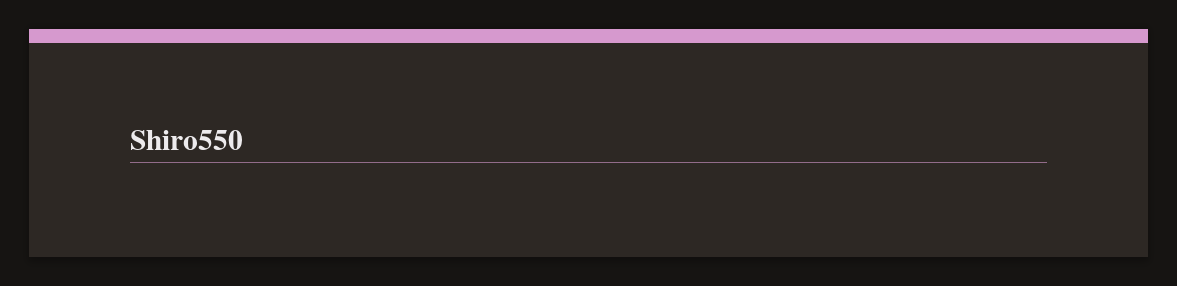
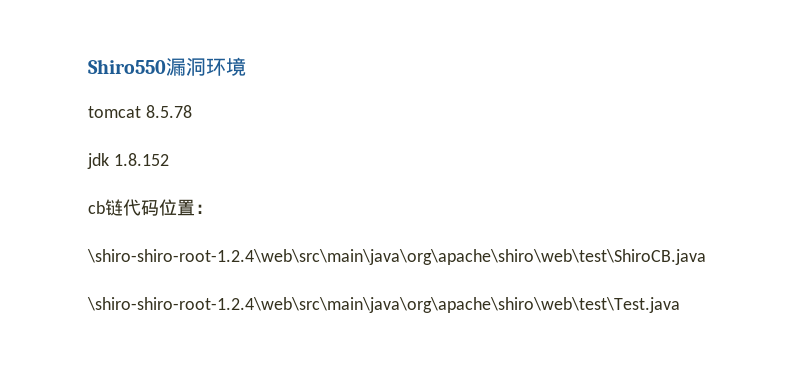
- Shiro550
+ Shiro550漏洞环境
+ tomcat 8.5.78
+ jdk 1.8.152
+ cb链代码位置：
+ \shiro-shiro-root-1.2.4\web\src\main\java\org\apache\shiro\web\test\ShiroCB.java
+ \shiro-shiro-root-1.2.4\web\src\main\java\org\apache\shiro\web\test\Test.java

